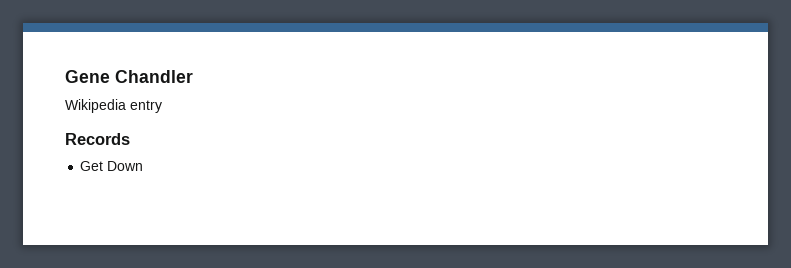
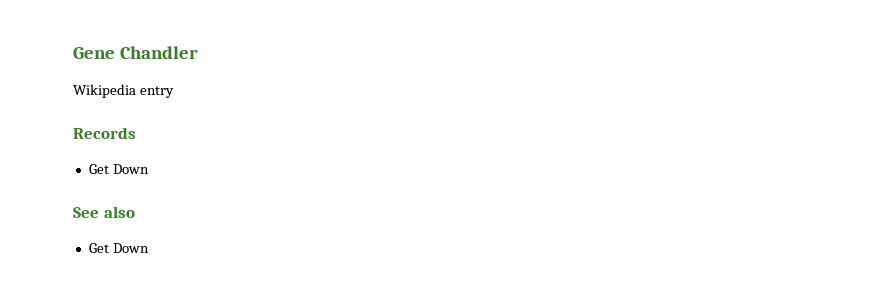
+ See also
+ Get Down

